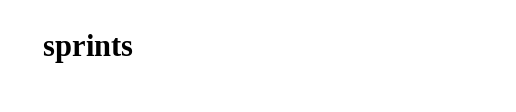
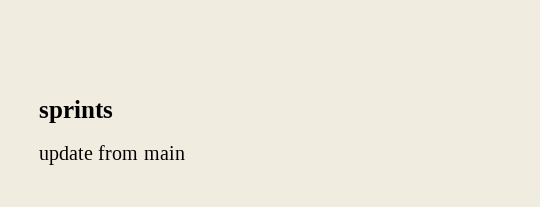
+ update from main

